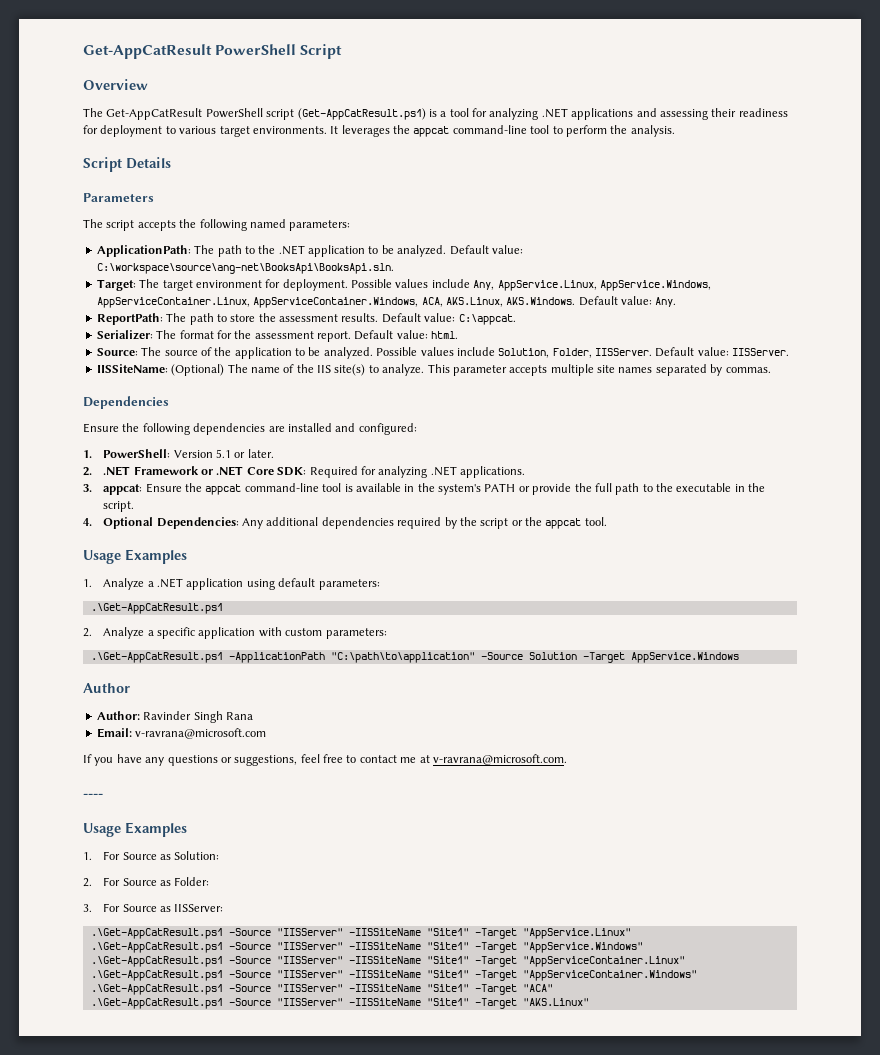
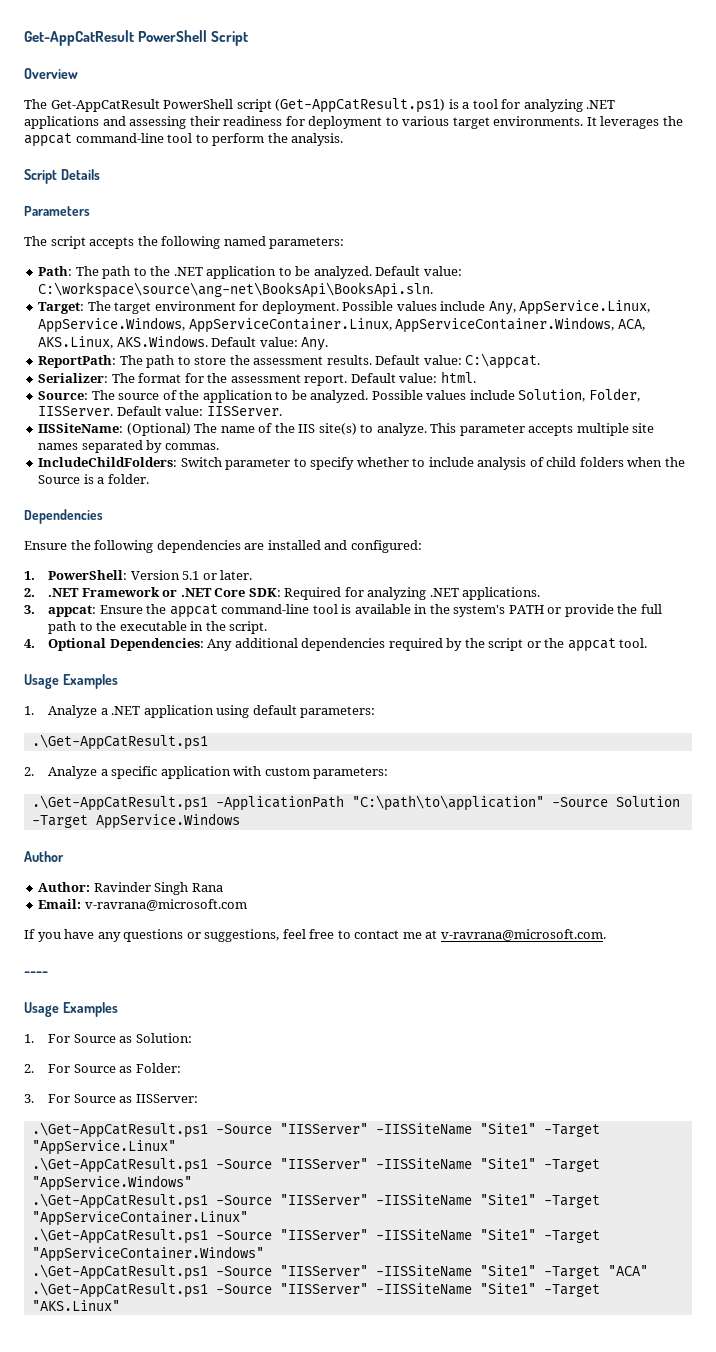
- ApplicationPath: The path to the .NET application to be analyzed.
+ Path: The path to the .NET application to be analyzed.
+ IncludeChildFolders: Switch parameter to specify whether to include analysis of child folders when the Source is a folder.

